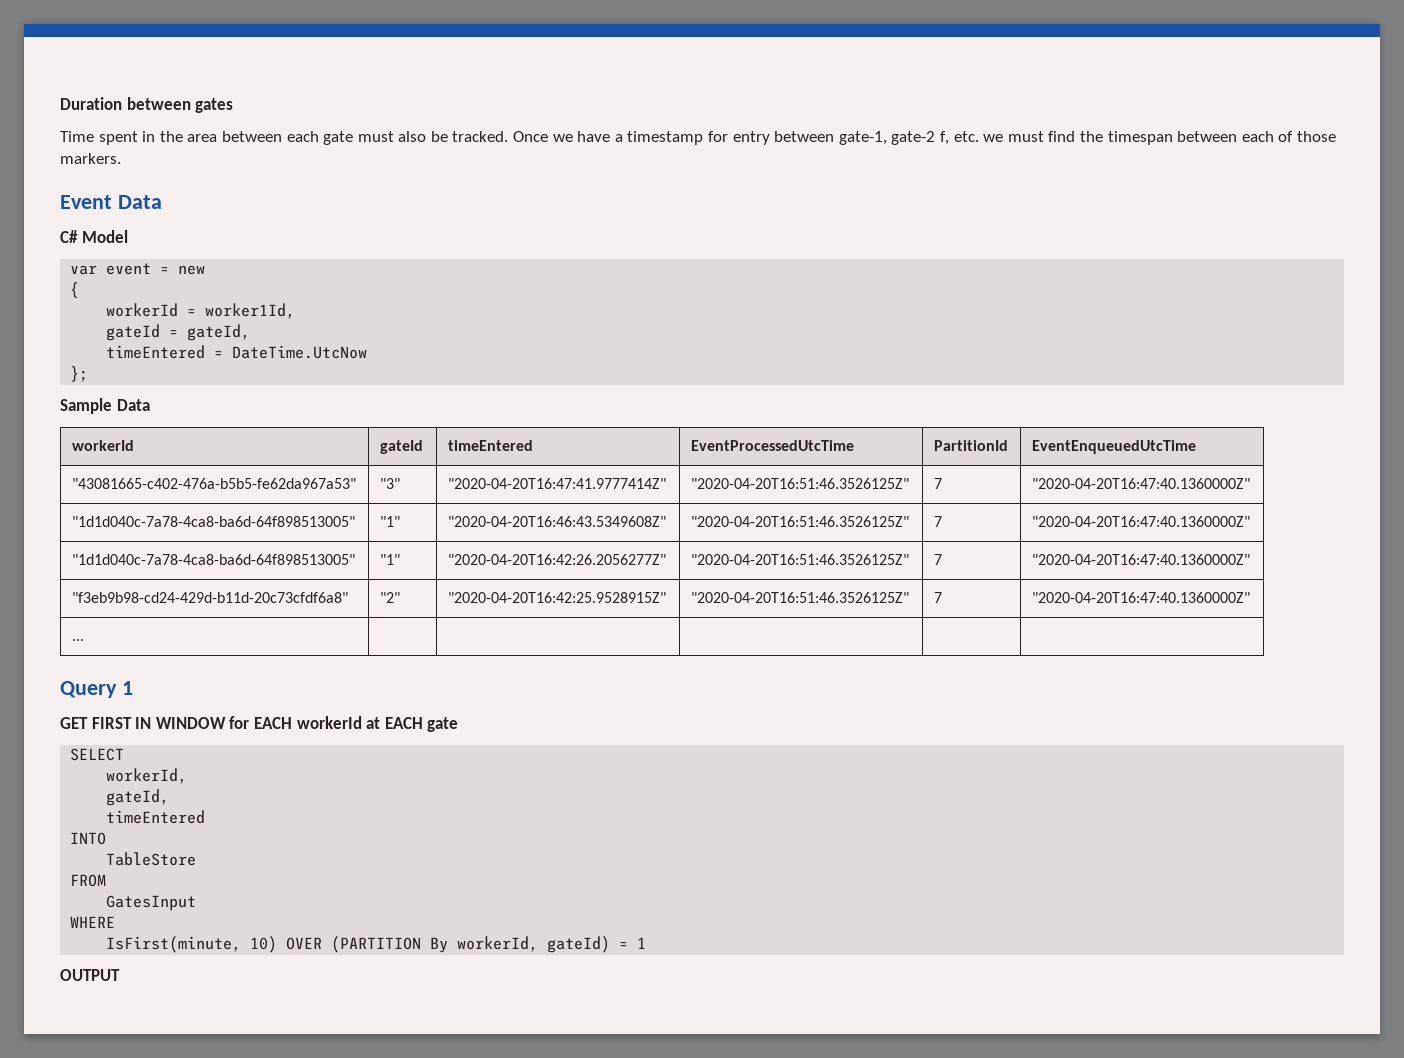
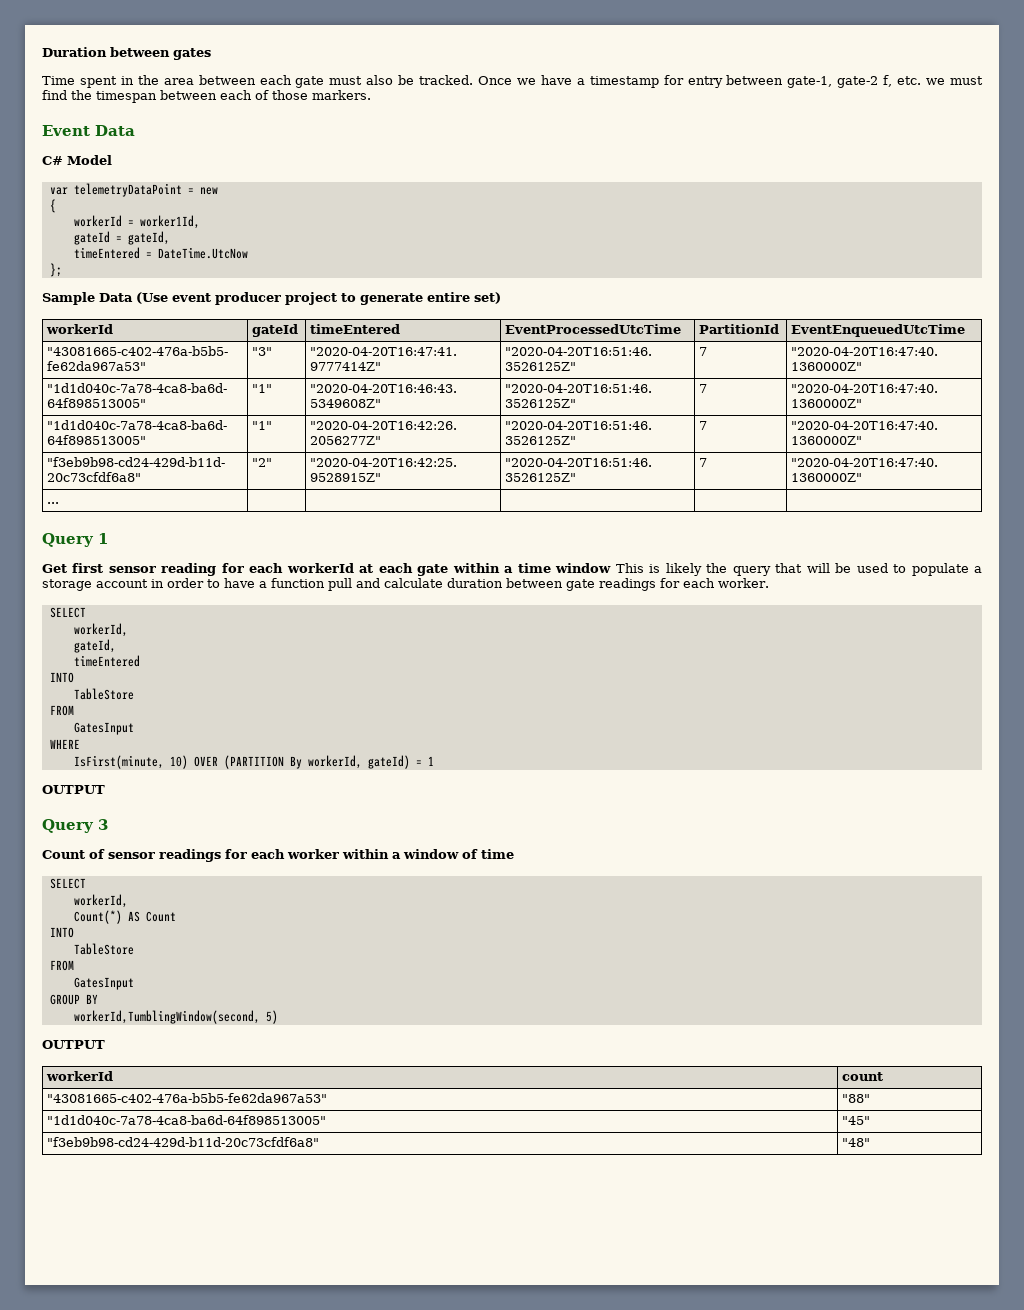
- var event = new
+ var telemetryDataPoint = new
- Sample Data
+ Sample Data (Use event producer project to generate entire set)
- GET FIRST IN WINDOW for EACH workerId at EACH gate
+ Get first sensor reading for each workerId at each gate within a time window This is likely the query that will be used to populate a storage account in order to have a function pull and calculate duration between gate readings for each worker.
+ Query 3
+ Count of sensor readings for each worker within a window of time
+ SELECT
+ workerId,
+ Count(*) AS Count
+ INTO
+ TableStore
+ FROM
+ GatesInput
+ GROUP BY
+ workerId,TumblingWindow(second, 5)
+ OUTPUT
+ workerId | count
+ "43081665-c402-476a-b5b5-fe62da967a53" | "88"
+ "1d1d040c-7a78-4ca8-ba6d-64f898513005" | "45"
+ "f3eb9b98-cd24-429d-b11d-20c73cfdf6a8" | "48"

